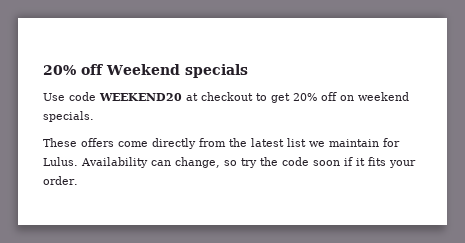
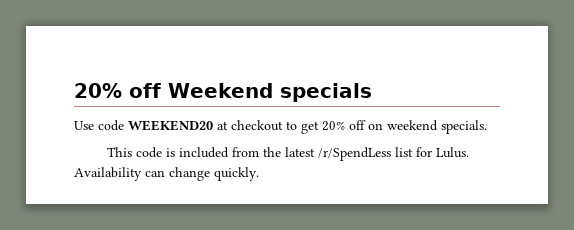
- These offers come directly from the latest list we maintain for Lulus. Availability can change, so try the code soon if it fits your order.
+ This code is included from the latest /r/SpendLess list for Lulus. Availability can change quickly.

